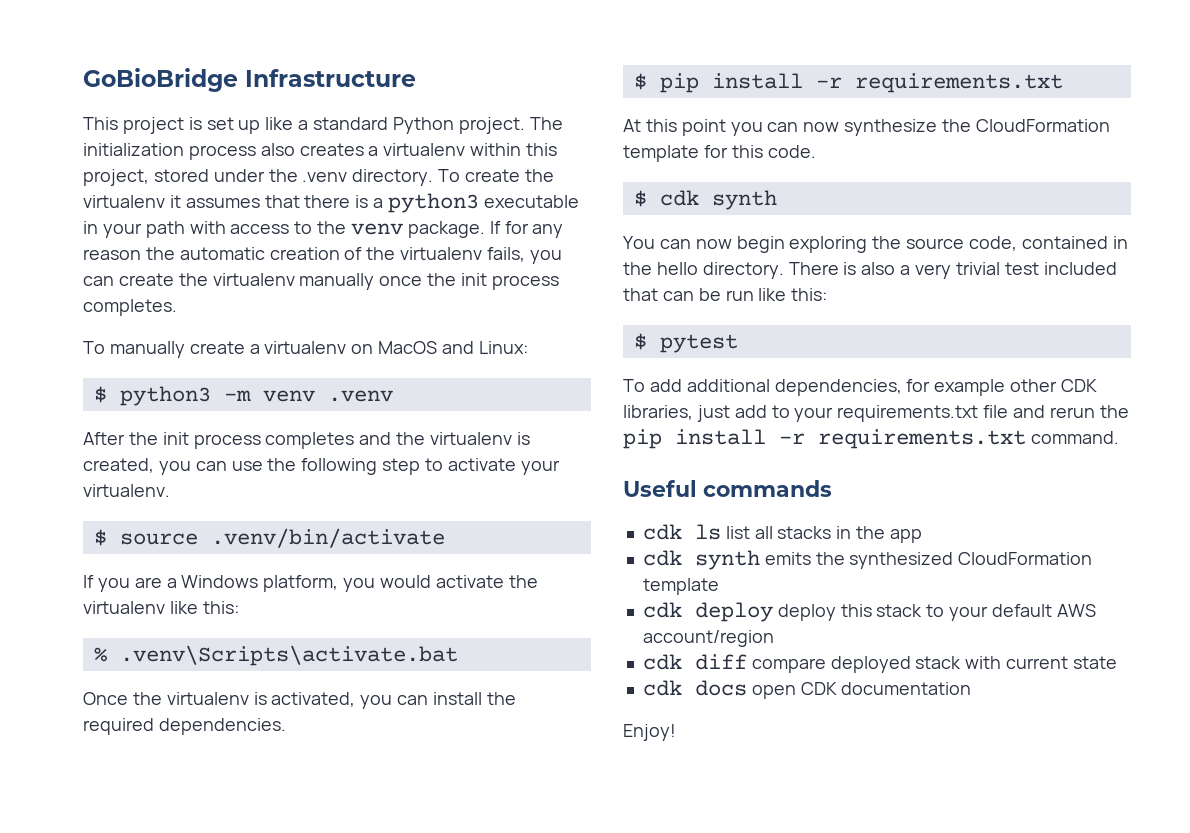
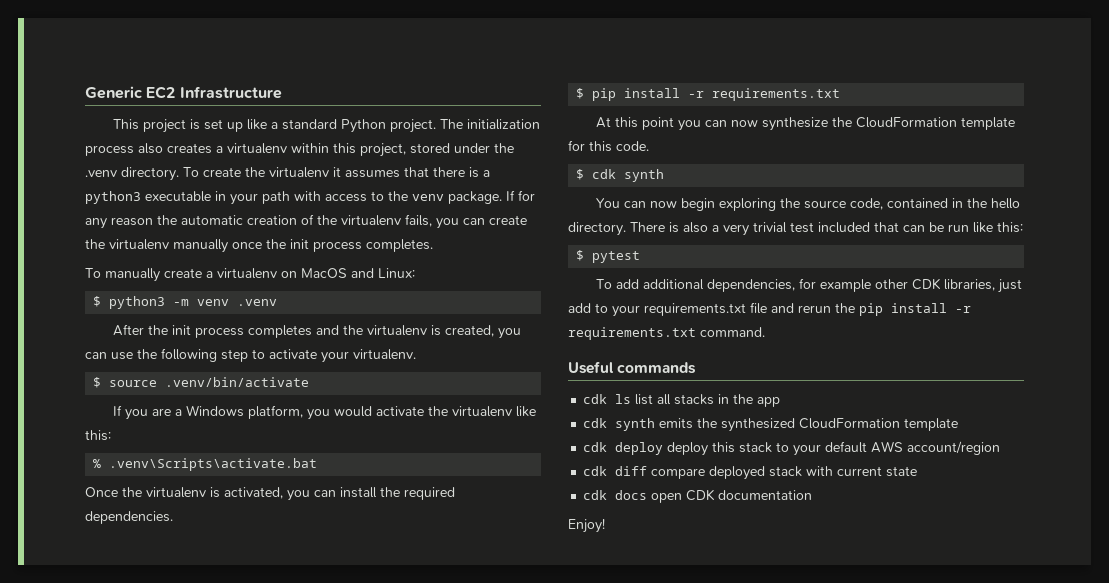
- GoBioBridge Infrastructure
+ Generic EC2 Infrastructure

